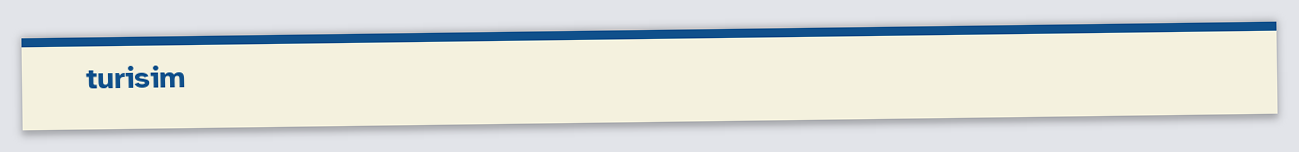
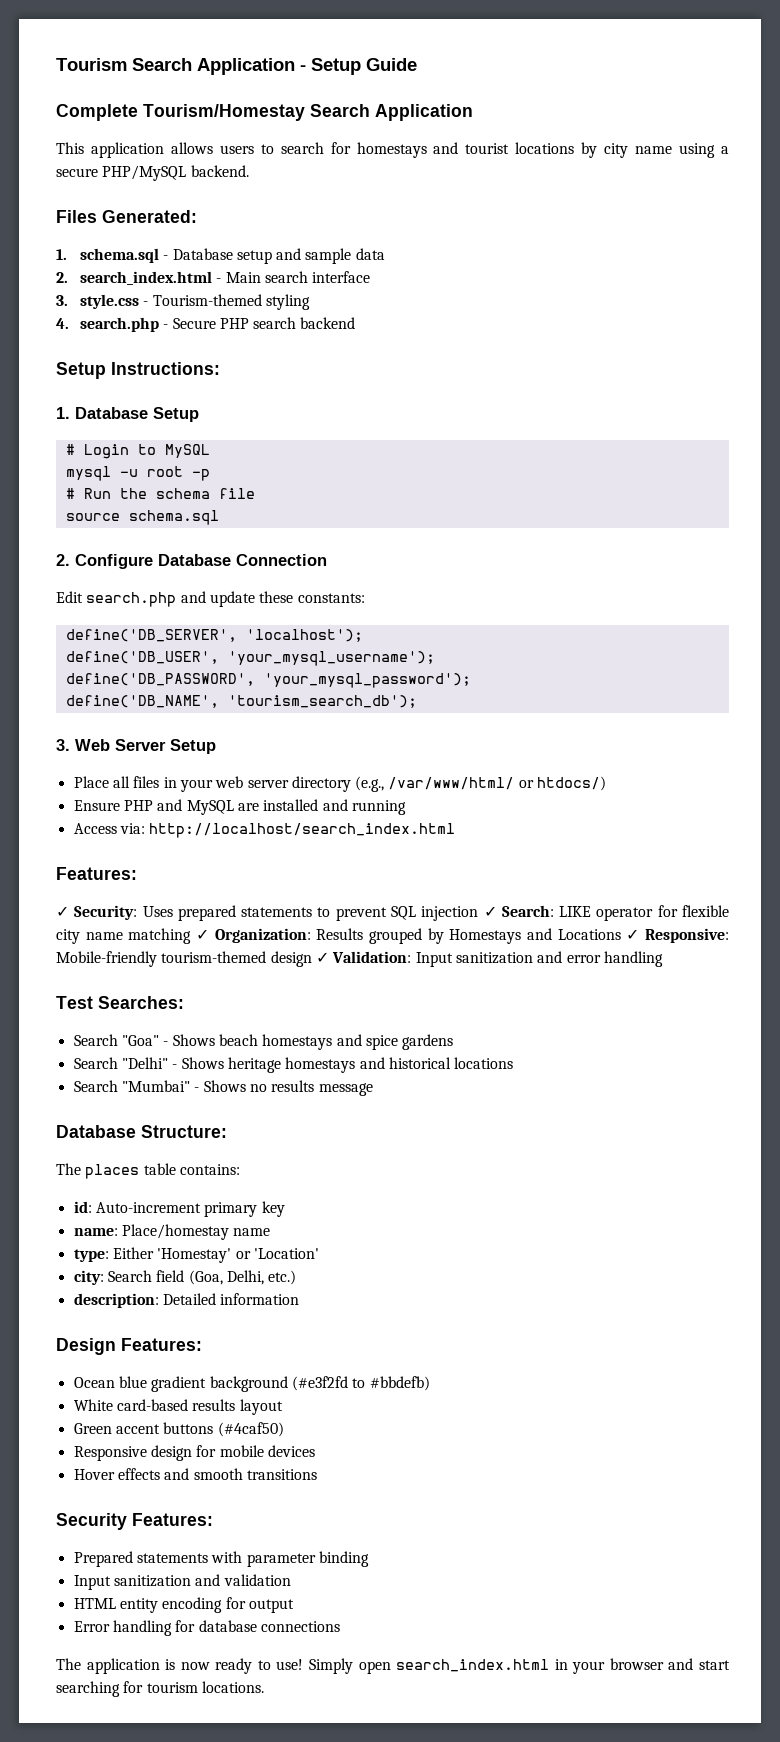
- turisim
+ Tourism Search Application - Setup Guide
+ Complete Tourism/Homestay Search Application
+ This application allows users to search for homestays and tourist locations by city name using a secure PHP/MySQL backend.
+ Files Generated:
+ 1. schema.sql - Database setup and sample data
+ 2. search_index.html - Main search interface
+ 3. style.css - Tourism-themed styling
+ 4. search.php - Secure PHP search backend
+ Setup Instructions:
+ 1. Database Setup
+ # Login to MySQL
+ mysql -u root -p
+ # Run the schema file
+ source schema.sql
+ 2. Configure Database Connection
+ Edit search.php and update these constants:
+ define('DB_SERVER', 'localhost');
+ define('DB_USER', 'your_mysql_username');
+ define('DB_PASSWORD', 'your_mysql_password');
+ define('DB_NAME', 'tourism_search_db');
+ 3. Web Server Setup
+ Place all files in your web server directory (e.g., /var/www/html/ or htdocs/)
+ Ensure PHP and MySQL are installed and running
+ Access via: http://localhost/search_index.html
+ Features:
+ ✓ Security: Uses prepared statements to prevent SQL injection ✓ Search: LIKE operator for flexible city name matching ✓ Organization: Results grouped by Homestays and Locations ✓ Responsive: Mobile-friendly tourism-themed design ✓ Validation: Input sanitization and error handling
+ Test Searches:
+ Search "Goa" - Shows beach homestays and spice gardens
+ Search "Delhi" - Shows heritage homestays and historical locations
+ Search "Mumbai" - Shows no results message
+ Database Structure:
+ The places table contains:
+ id: Auto-increment primary key
+ name: Place/homestay name
+ type: Either 'Homestay' or 'Location'
+ city: Search field (Goa, Delhi, etc.)
+ description: Detailed information
+ Design Features:
+ Ocean blue gradient background (#e3f2fd to #bbdefb)
+ White card-based results layout
+ Green accent buttons (#4caf50)
+ Responsive design for mobile devices
+ Hover effects and smooth transitions
+ Security Features:
+ Prepared statements with parameter binding
+ Input sanitization and validation
+ HTML entity encoding for output
+ Error handling for database connections
+ The application is now ready to use! Simply open search_index.html in your browser and start searching for tourism locations.

